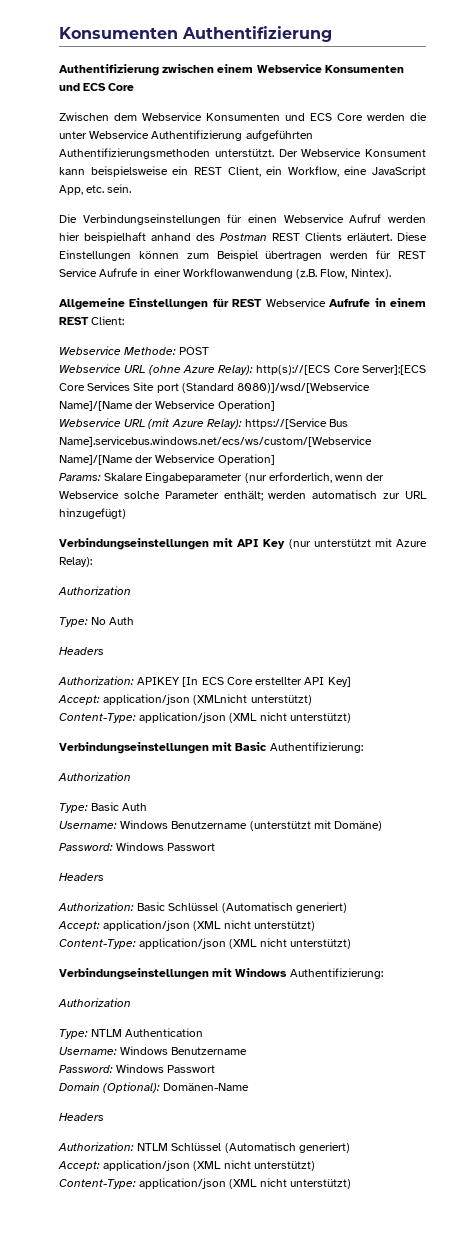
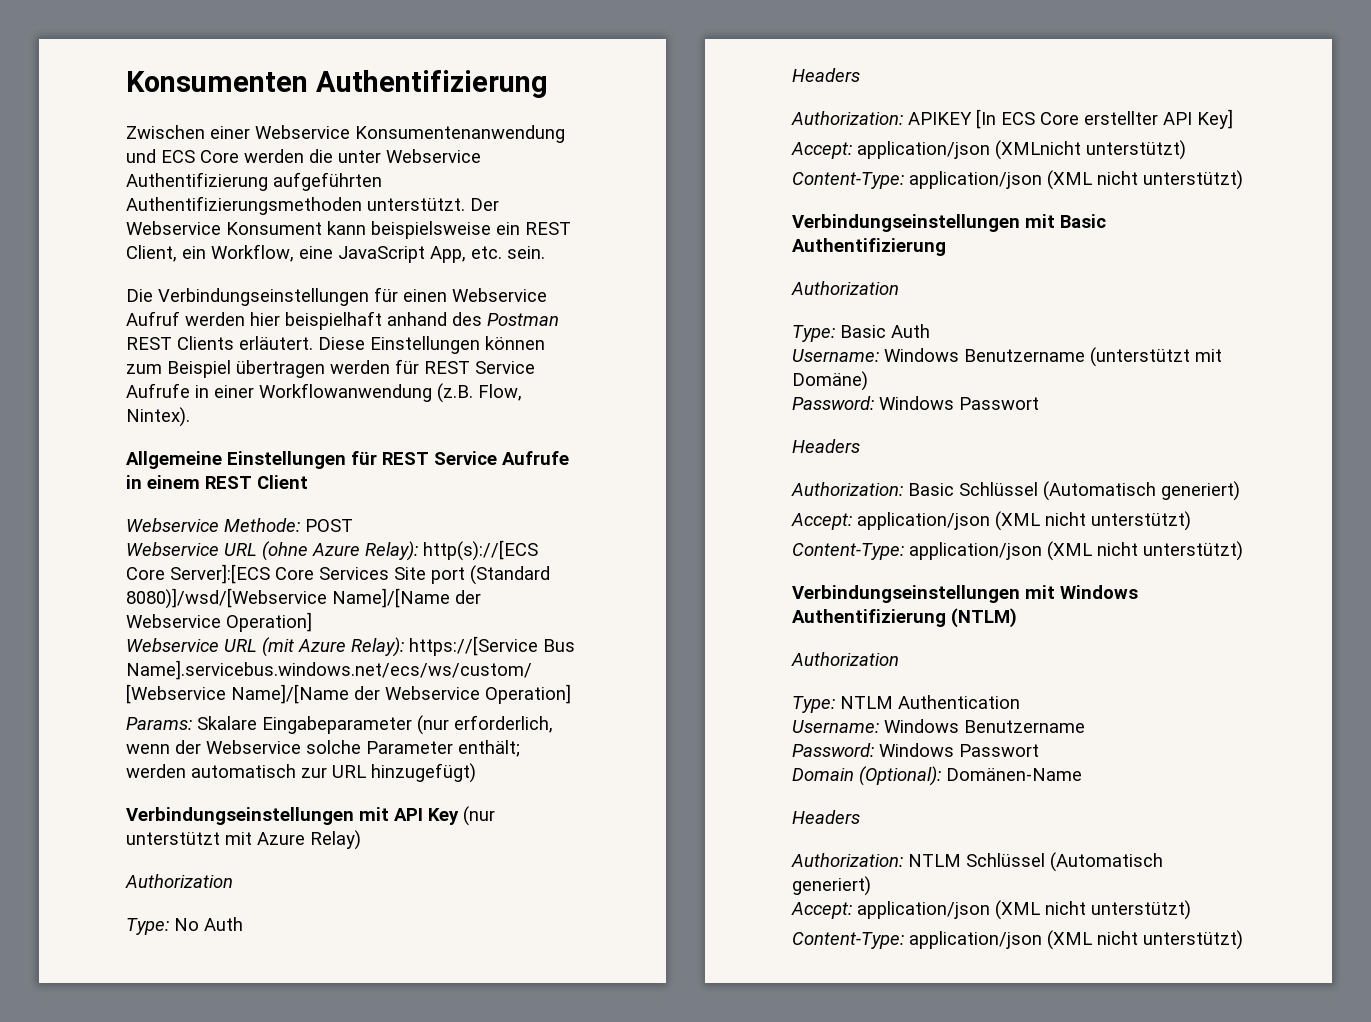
- Authentifizierung zwischen einem Webservice Konsumenten und ECS Core
- Zwischen dem Webservice Konsumenten und ECS Core werden die unter Webservice Authentifizierung aufgeführten Authentifizierungsmethoden unterstützt.
+ Zwischen einer Webservice Konsumentenanwendung und ECS Core werden die unter Webservice Authentifizierung aufgeführten Authentifizierungsmethoden unterstützt.
- Allgemeine Einstellungen für REST Webservice Aufrufe in einem REST Client:
+ Allgemeine Einstellungen für REST Service Aufrufe in einem REST Client
- Verbindungseinstellungen mit API Key (nur unterstützt mit Azure Relay):
+ Verbindungseinstellungen mit API Key (nur unterstützt mit Azure Relay)
- Verbindungseinstellungen mit Basic Authentifizierung:
+ Verbindungseinstellungen mit Basic Authentifizierung
- Verbindungseinstellungen mit Windows Authentifizierung:
+ Verbindungseinstellungen mit Windows Authentifizierung (NTLM)

